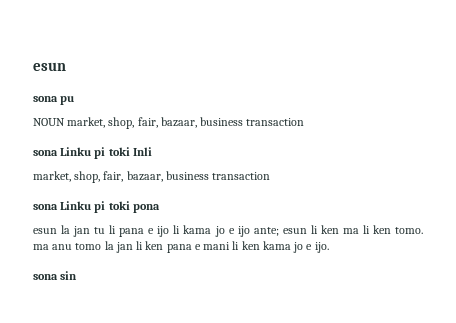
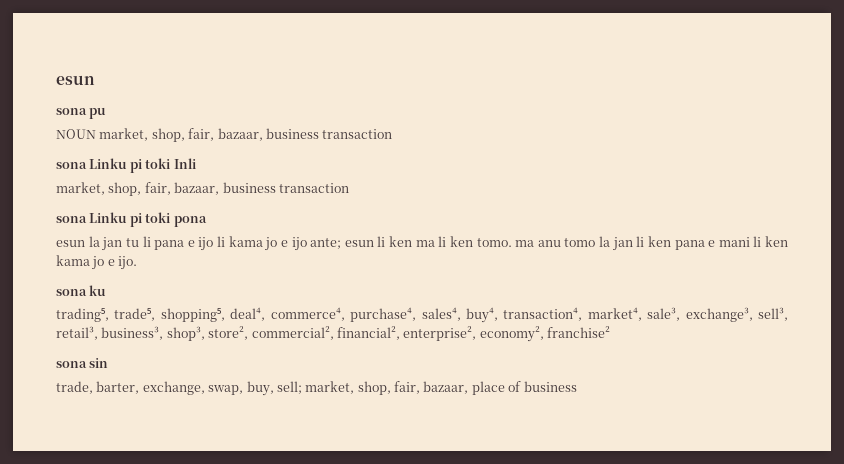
+ sona ku
+ trading⁵, trade⁵, shopping⁵, deal⁴, commerce⁴, purchase⁴, sales⁴, buy⁴, transaction⁴, market⁴, sale³, exchange³, sell³, retail³, business³, shop³, store², commercial², financial², enterprise², economy², franchise²
  sona sin
+ trade, barter, exchange, swap, buy, sell; market, shop, fair, bazaar, place of business

